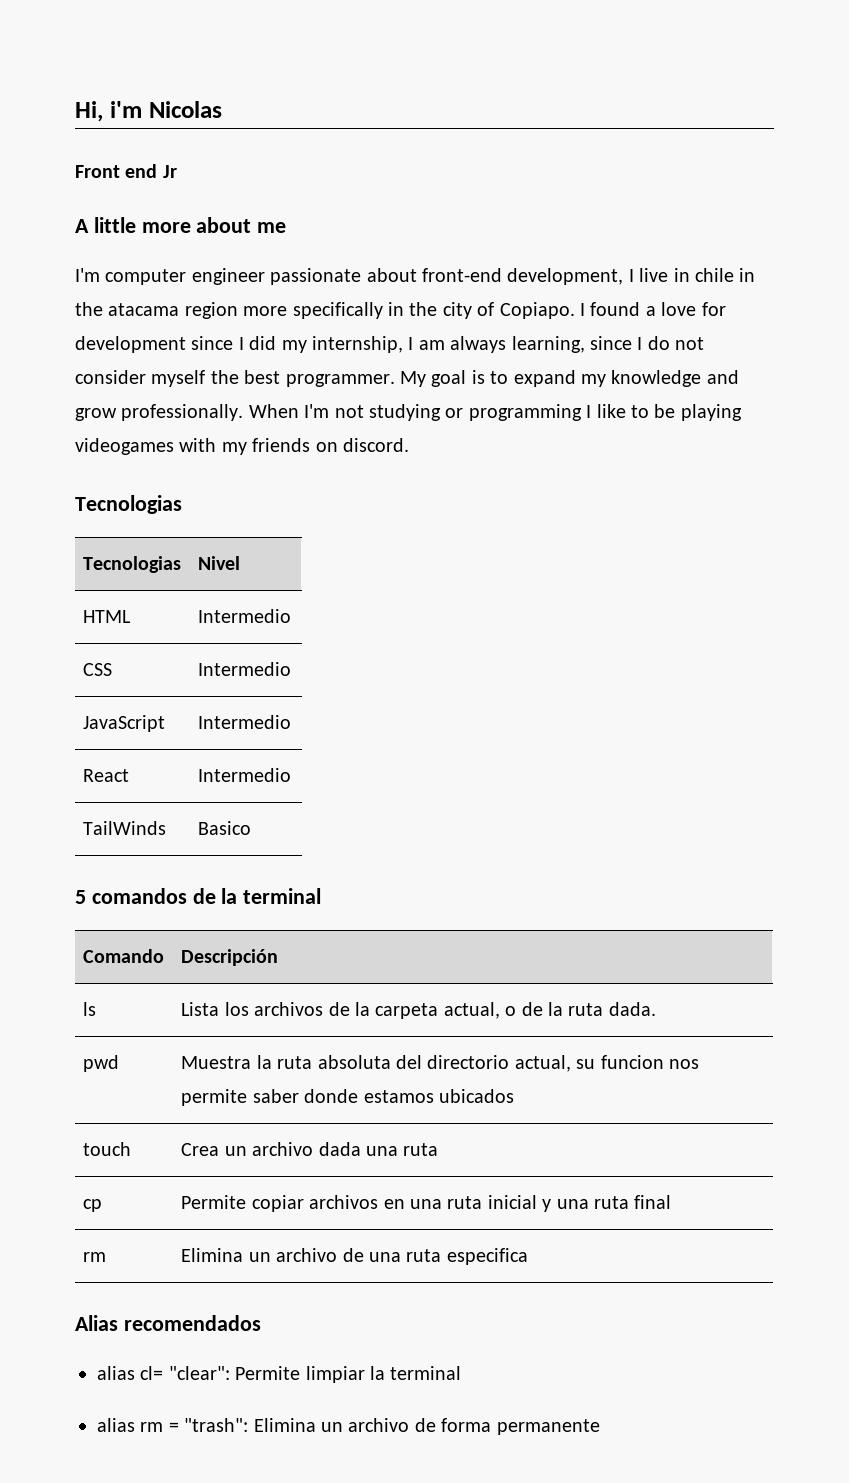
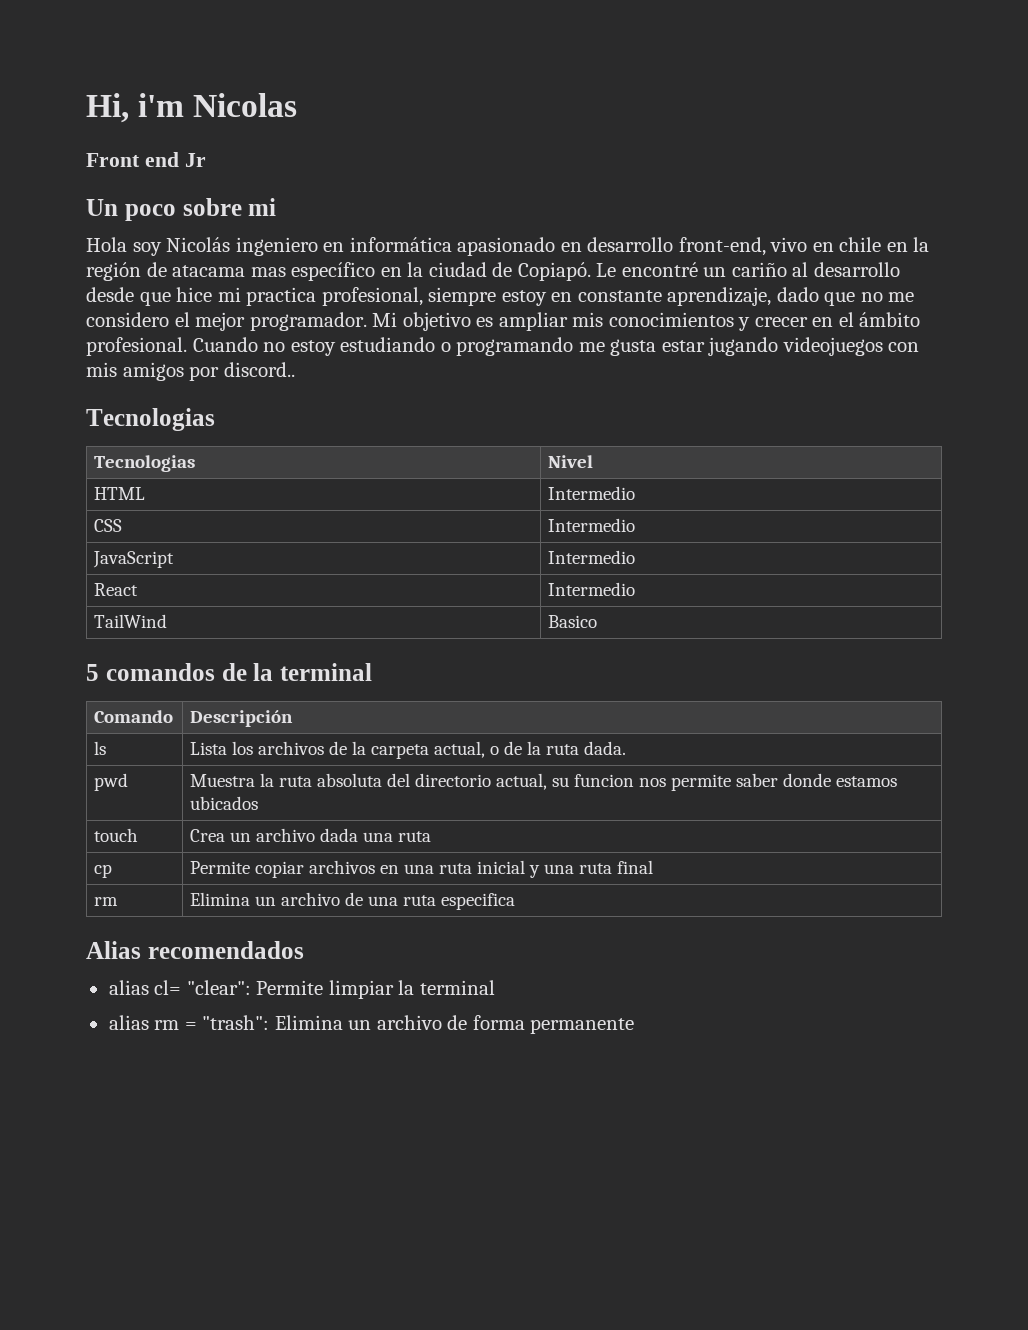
- A little more about me
- I'm computer engineer passionate about front-end development, I live in chile in the atacama region more specifically in the city of Copiapo. I found a love for development since I did my internship, I am always learning, since I do not consider myself the best programmer. My goal is to expand my knowledge and grow professionally. When I'm not studying or programming I like to be playing videogames with my friends on discord.
+ Un poco sobre mi
+ Hola soy Nicolás ingeniero en informática apasionado en desarrollo front-end, vivo en chile en la región de atacama mas específico en la ciudad de Copiapó. Le encontré un cariño al desarrollo desde que hice mi practica profesional, siempre estoy en constante aprendizaje, dado que no me considero el mejor programador. Mi objetivo es ampliar mis conocimientos y crecer en el ámbito profesional. Cuando no estoy estudiando o programando me gusta estar jugando videojuegos con mis amigos por discord..
- TailWinds | Basico
+ TailWind | Basico

